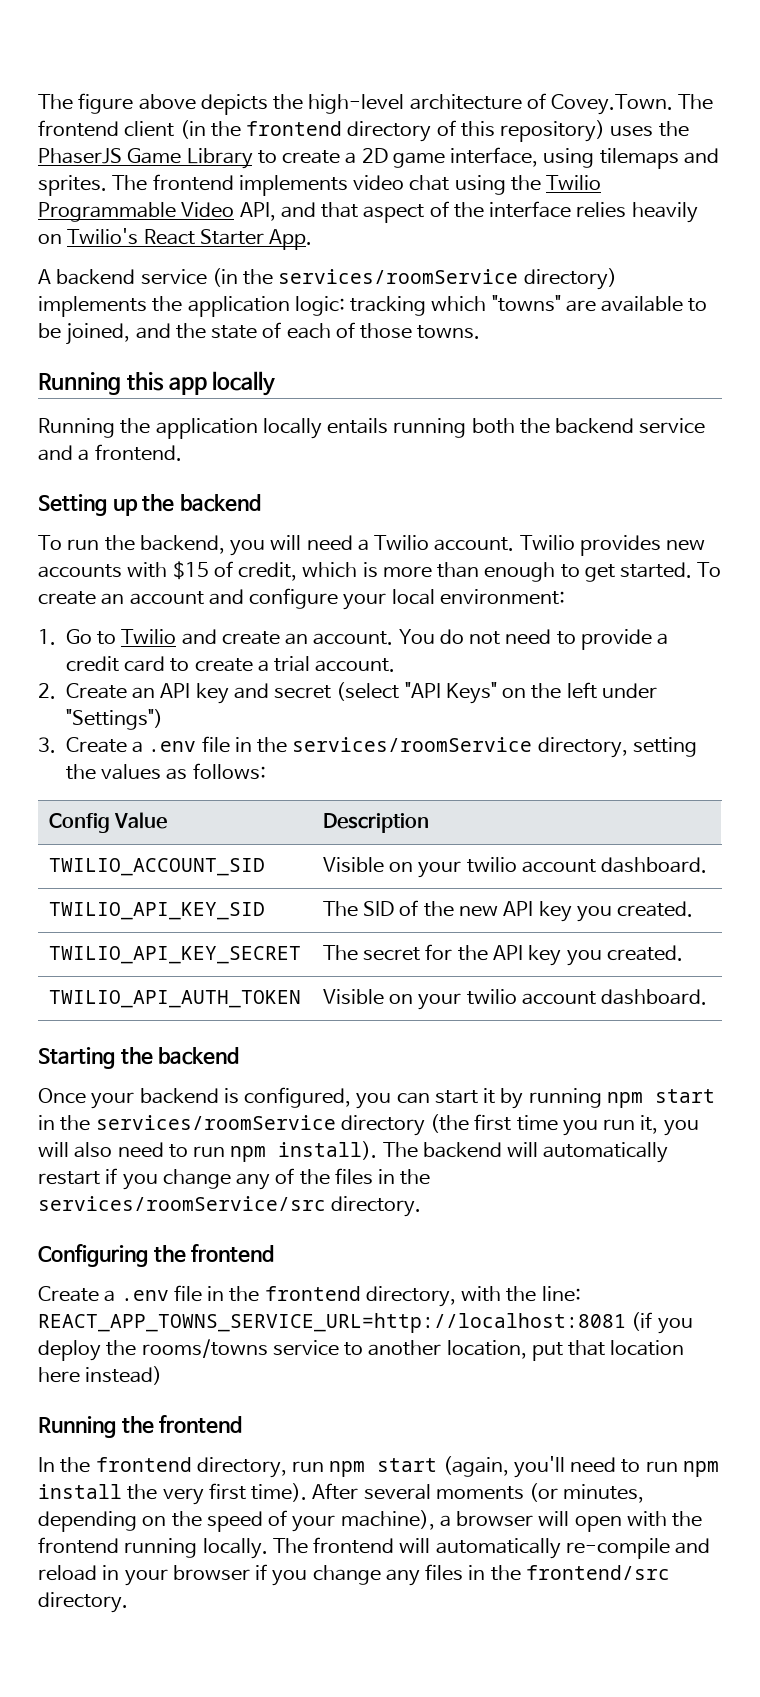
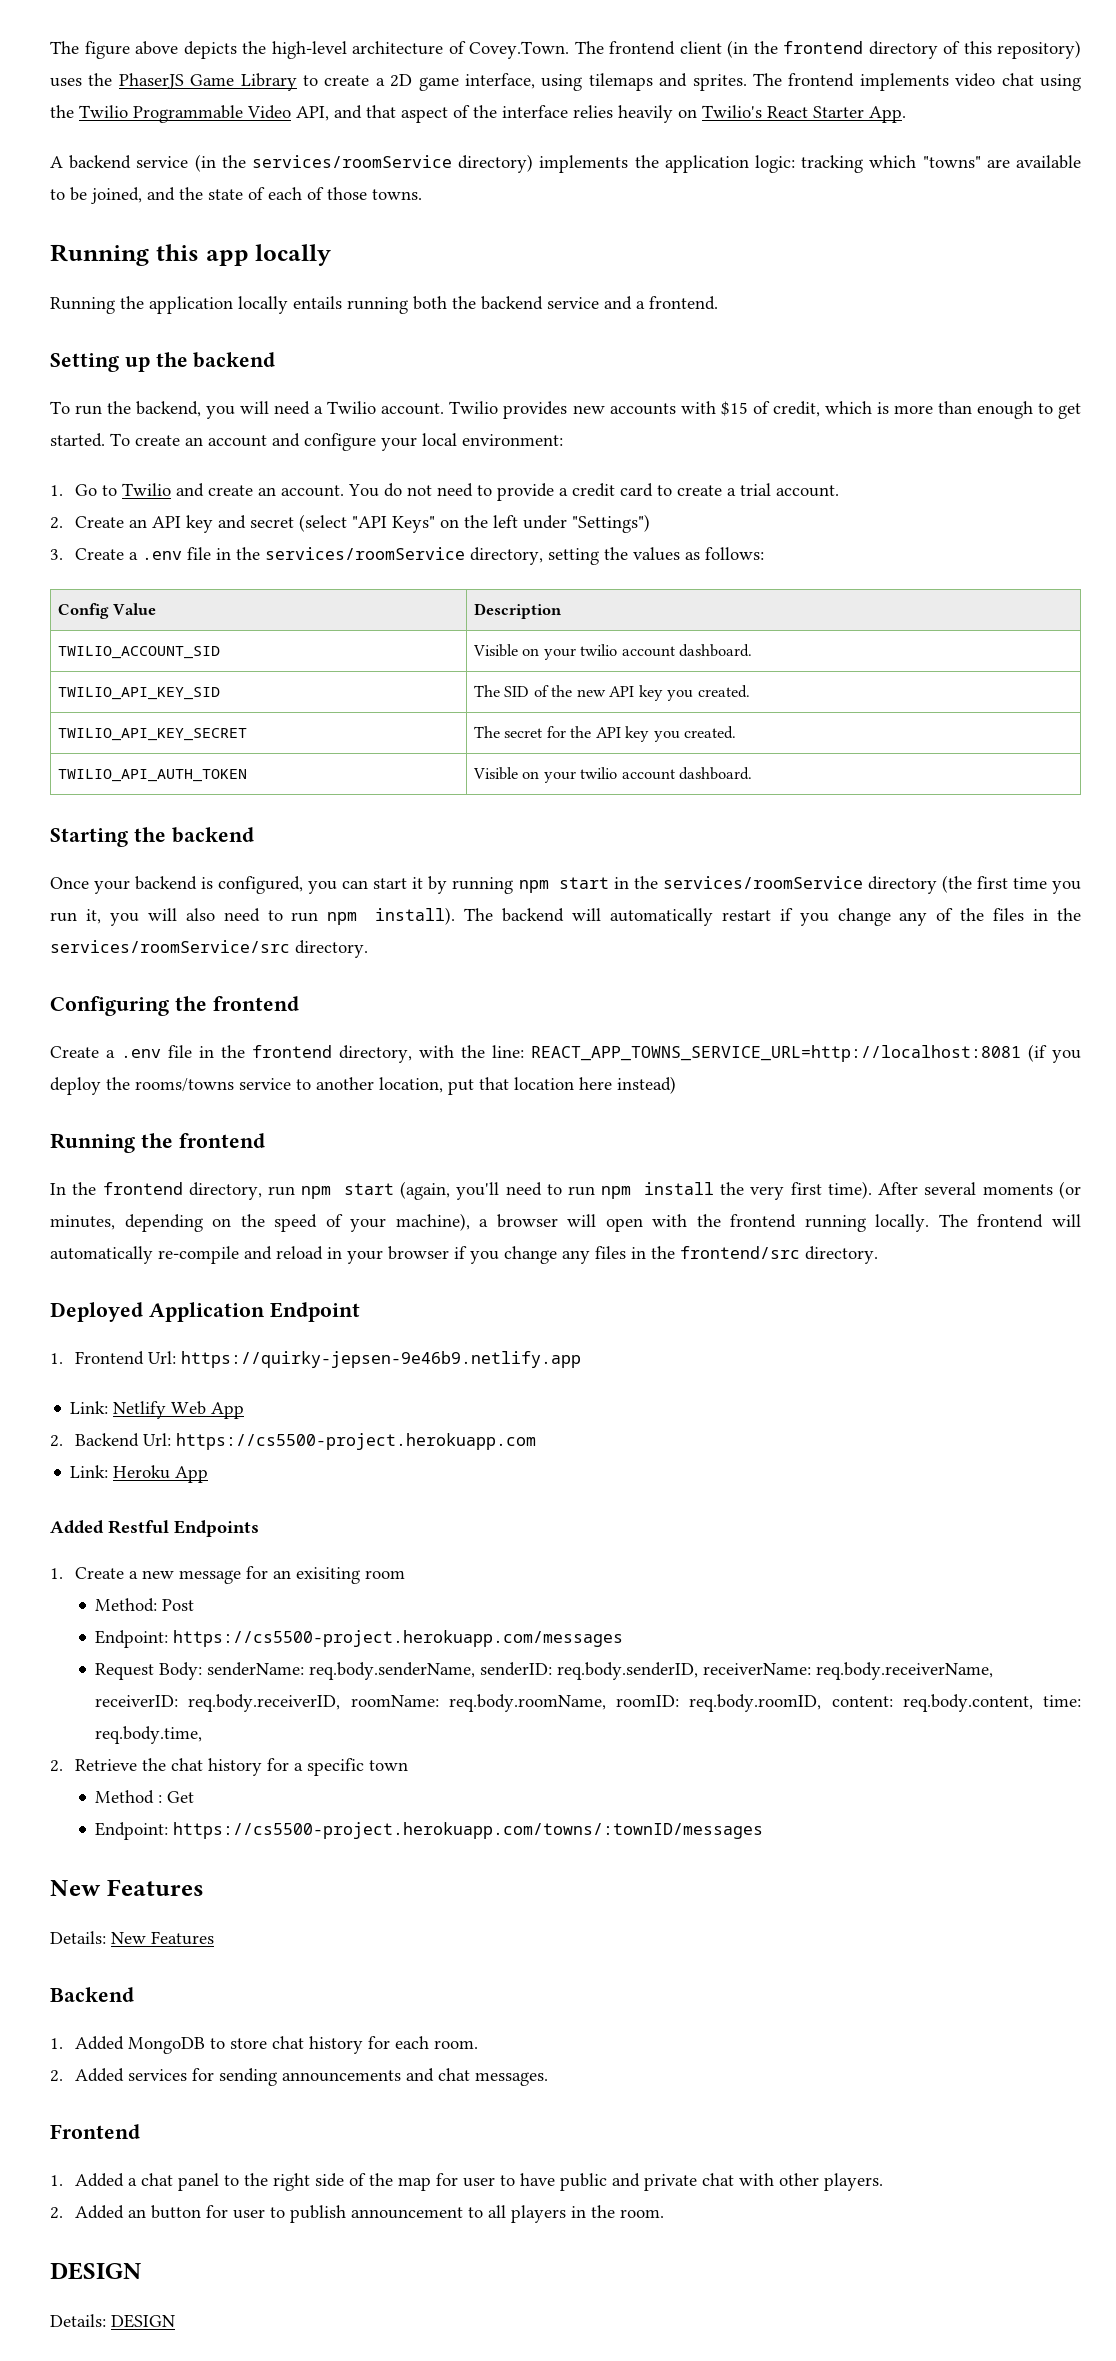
+ Deployed Application Endpoint
+ 1. Frontend Url: https://quirky-jepsen-9e46b9.netlify.app
+ Link: Netlify Web App
+ 2. Backend Url: https://cs5500-project.herokuapp.com
+ Link: Heroku App
+ Added Restful Endpoints
+ 1. Create a new message for an exisiting room
+ Method: Post
+ Endpoint: https://cs5500-project.herokuapp.com/messages
+ Request Body: senderName: req.body.senderName, senderID: req.body.senderID, receiverName: req.body.receiverName, receiverID: req.body.receiverID, roomName: req.body.roomName, roomID: req.body.roomID, content: req.body.content, time: req.body.time,
+ 2. Retrieve the chat history for a specific town
+ Method : Get
+ Endpoint: https://cs5500-project.herokuapp.com/towns/:townID/messages
+ New Features
+ Details: New Features
+ Backend
+ 1. Added MongoDB to store chat history for each room.
+ 2. Added services for sending announcements and chat messages.
+ Frontend
+ 1. Added a chat panel to the right side of the map for user to have public and private chat with other players.
+ 2. Added an button for user to publish announcement to all players in the room.
+ DESIGN
+ Details: DESIGN

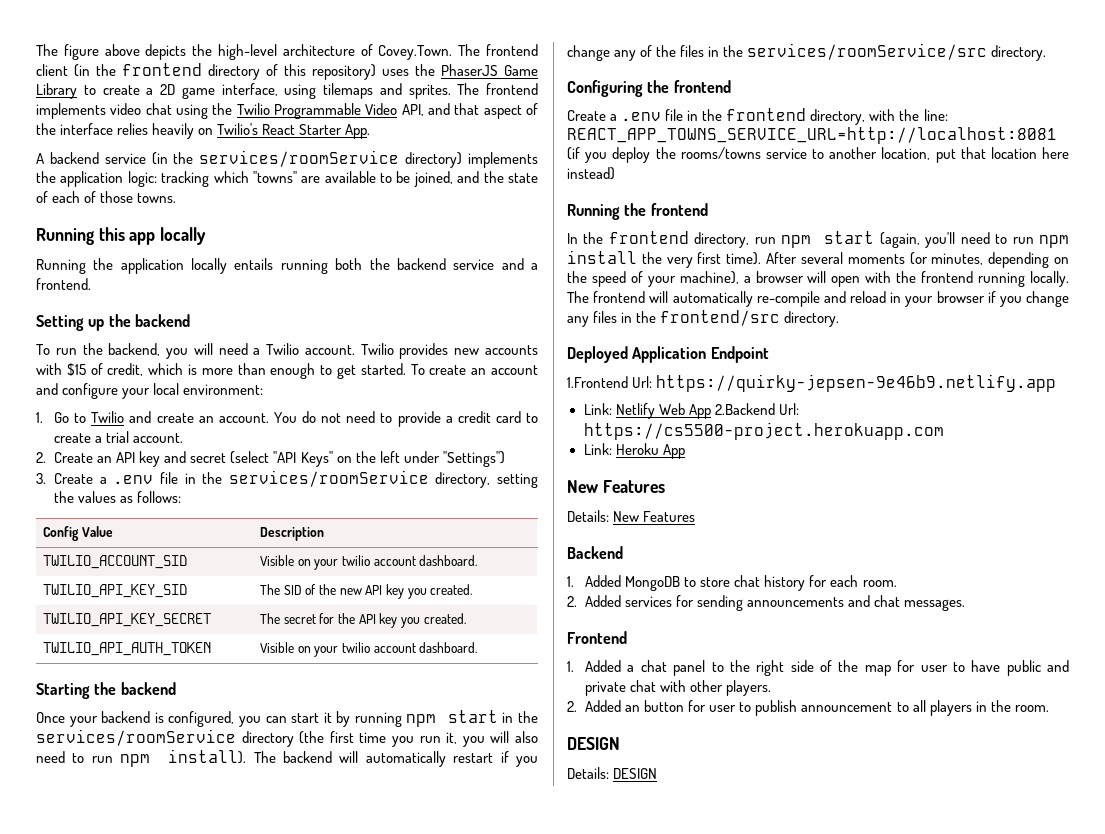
- 1. Frontend Url: https://quirky-jepsen-9e46b9.netlify.app
+ 1.Frontend Url: https://quirky-jepsen-9e46b9.netlify.app
- Link: Netlify Web App
- 2. Backend Url: https://cs5500-project.herokuapp.com
+ Link: Netlify Web App 2.Backend Url: https://cs5500-project.herokuapp.com
- Added Restful Endpoints
- 1. Create a new message for an exisiting room
- Method: Post
- Endpoint: https://cs5500-project.herokuapp.com/messages
- Request Body: senderName: req.body.senderName, senderID: req.body.senderID, receiverName: req.body.receiverName, receiverID: req.body.receiverID, roomName: req.body.roomName, roomID: req.body.roomID, content: req.body.content, time: req.body.time,
- 2. Retrieve the chat history for a specific town
- Method : Get
- Endpoint: https://cs5500-project.herokuapp.com/towns/:townID/messages

